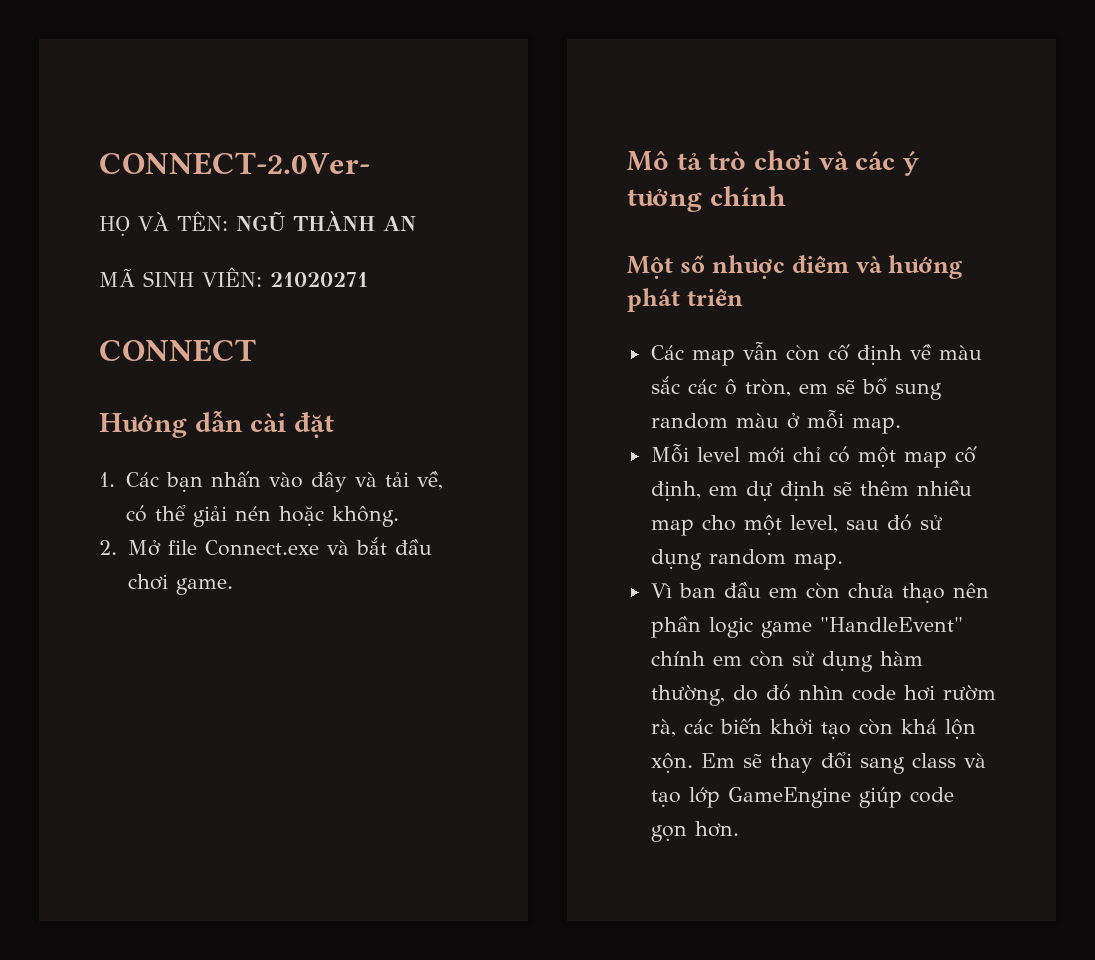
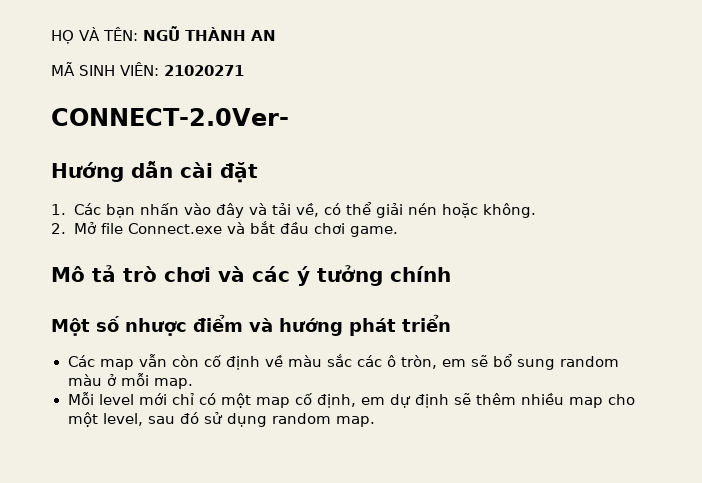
- CONNECT-2.0Ver-
- CONNECT
+ CONNECT-2.0Ver-
- Vì ban đầu em còn chưa thạo nên phần logic game "HandleEvent" chính em còn sử dụng hàm thường, do đó nhìn code hơi rườm rà, các biến khởi tạo còn khá lộn xộn. Em sẽ thay đổi sang class và tạo lớp GameEngine giúp code gọn hơn.

